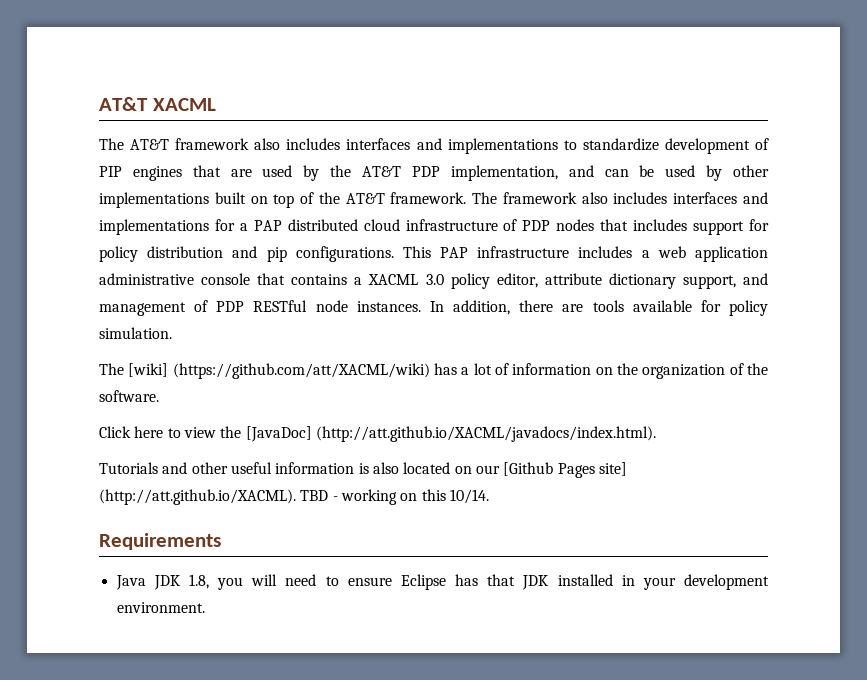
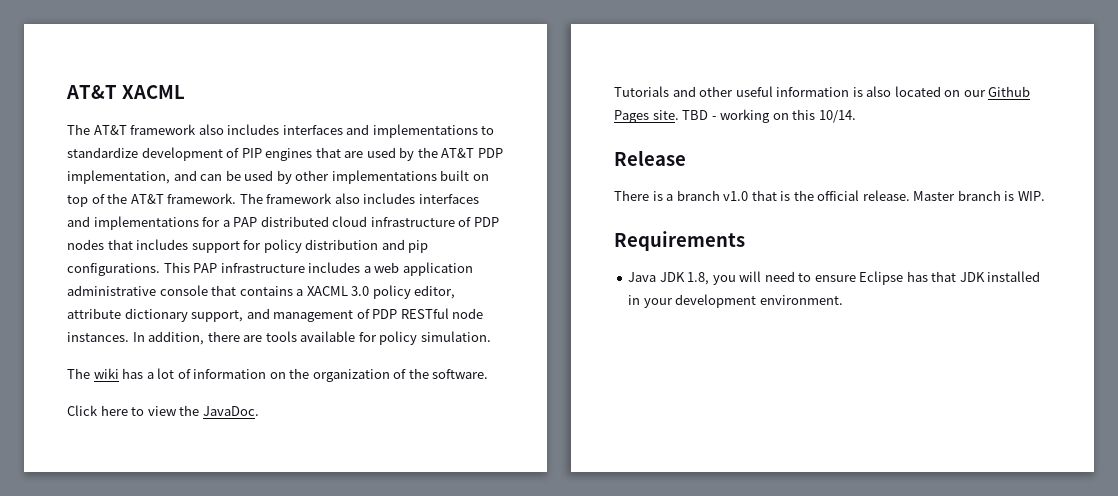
- The [wiki] (https://github.com/att/XACML/wiki) has a lot of information on the organization of the software.
+ The wiki has a lot of information on the organization of the software.
- Click here to view the [JavaDoc] (http://att.github.io/XACML/javadocs/index.html).
+ Click here to view the JavaDoc.
- Tutorials and other useful information is also located on our [Github Pages site] (http://att.github.io/XACML). TBD - working on this 10/14.
+ Tutorials and other useful information is also located on our Github Pages site. TBD - working on this 10/14.
+ Release
+ There is a branch v1.0 that is the official release. Master branch is WIP.

